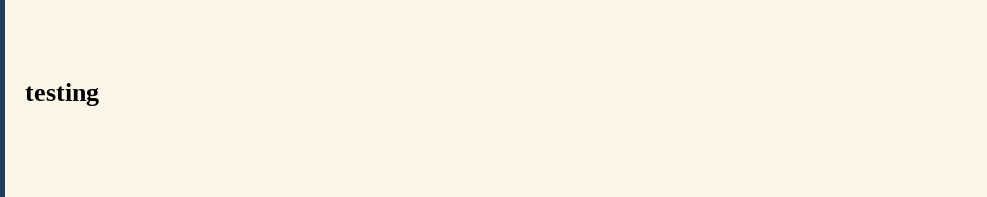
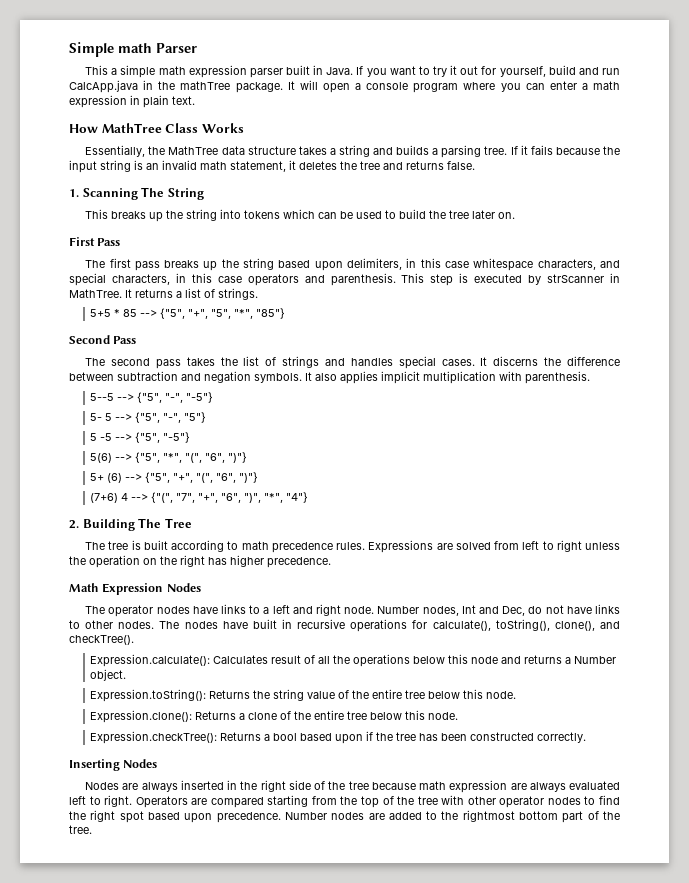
- testing
+ Simple math Parser
+ This a simple math expression parser built in Java. If you want to try it out for yourself, build and run CalcApp.java in the mathTree package. It will open a console program where you can enter a math expression in plain text.
+ How MathTree Class Works
+ Essentially, the MathTree data structure takes a string and builds a parsing tree. If it fails because the input string is an invalid math statement, it deletes the tree and returns false.
+ 1. Scanning The String
+ This breaks up the string into tokens which can be used to build the tree later on.
+ First Pass
+ The first pass breaks up the string based upon delimiters, in this case whitespace characters, and special characters, in this case operators and parenthesis. This step is executed by strScanner in MathTree. It returns a list of strings.
+ 5+5 * 85 --> {"5", "+", "5", "*", "85"}
+ Second Pass
+ The second pass takes the list of strings and handles special cases. It discerns the difference between subtraction and negation symbols. It also applies implicit multiplication with parenthesis.
+ 5--5 --> {"5", "-", "-5"}
+ 5- 5 --> {"5", "-", "5"}
+ 5 -5 --> {"5", "-5"}
+ 5(6) --> {"5", "*", "(", "6", ")"}
+ 5+ (6) --> {"5", "+", "(", "6", ")"}
+ (7+6) 4 --> {"(", "7", "+", "6", ")", "*", "4"}
+ 2. Building The Tree
+ The tree is built according to math precedence rules. Expressions are solved from left to right unless the operation on the right has higher precedence.
+ Math Expression Nodes
+ The operator nodes have links to a left and right node. Number nodes, Int and Dec, do not have links to other nodes. The nodes have built in recursive operations for calculate(), toString(), clone(), and checkTree().
+ Expression.calculate(): Calculates result of all the operations below this node and returns a Number object.
+ Expression.toString(): Returns the string value of the entire tree below this node.
+ Expression.clone(): Returns a clone of the entire tree below this node.
+ Expression.checkTree(): Returns a bool based upon if the tree has been constructed correctly.
+ Inserting Nodes
+ Nodes are always inserted in the right side of the tree because math expression are always evaluated left to right. Operators are compared starting from the top of the tree with other operator nodes to find the right spot based upon precedence. Number nodes are added to the rightmost bottom part of the tree.

